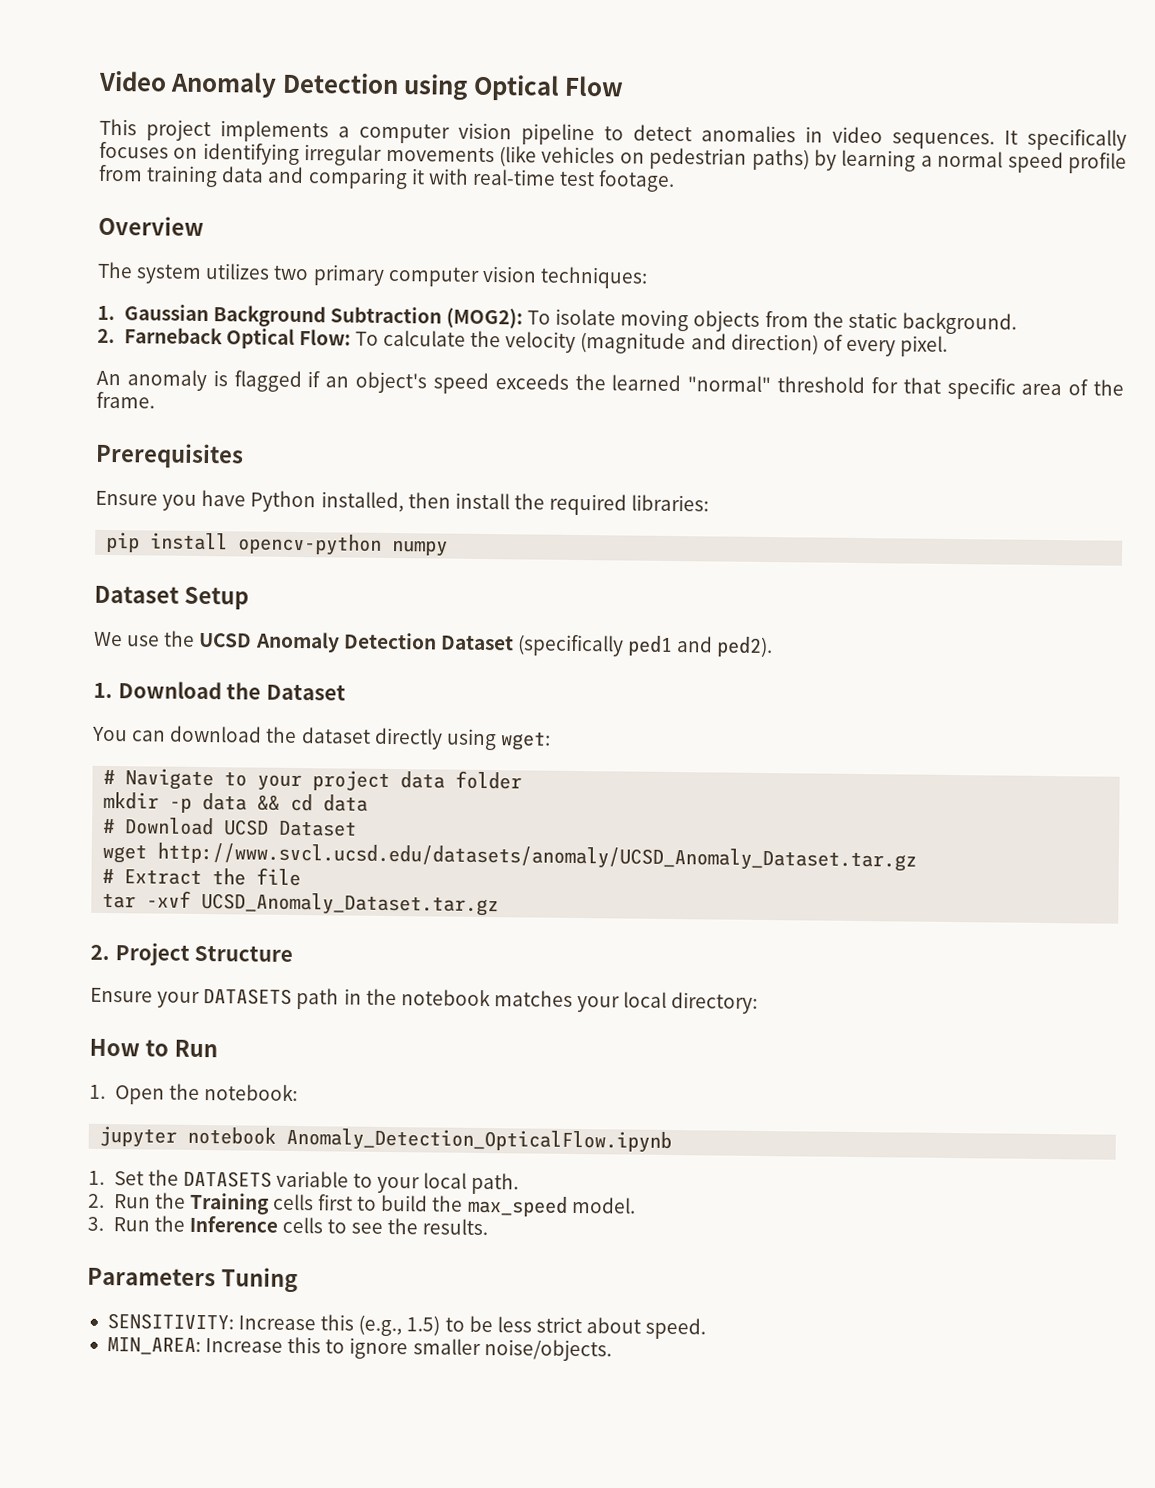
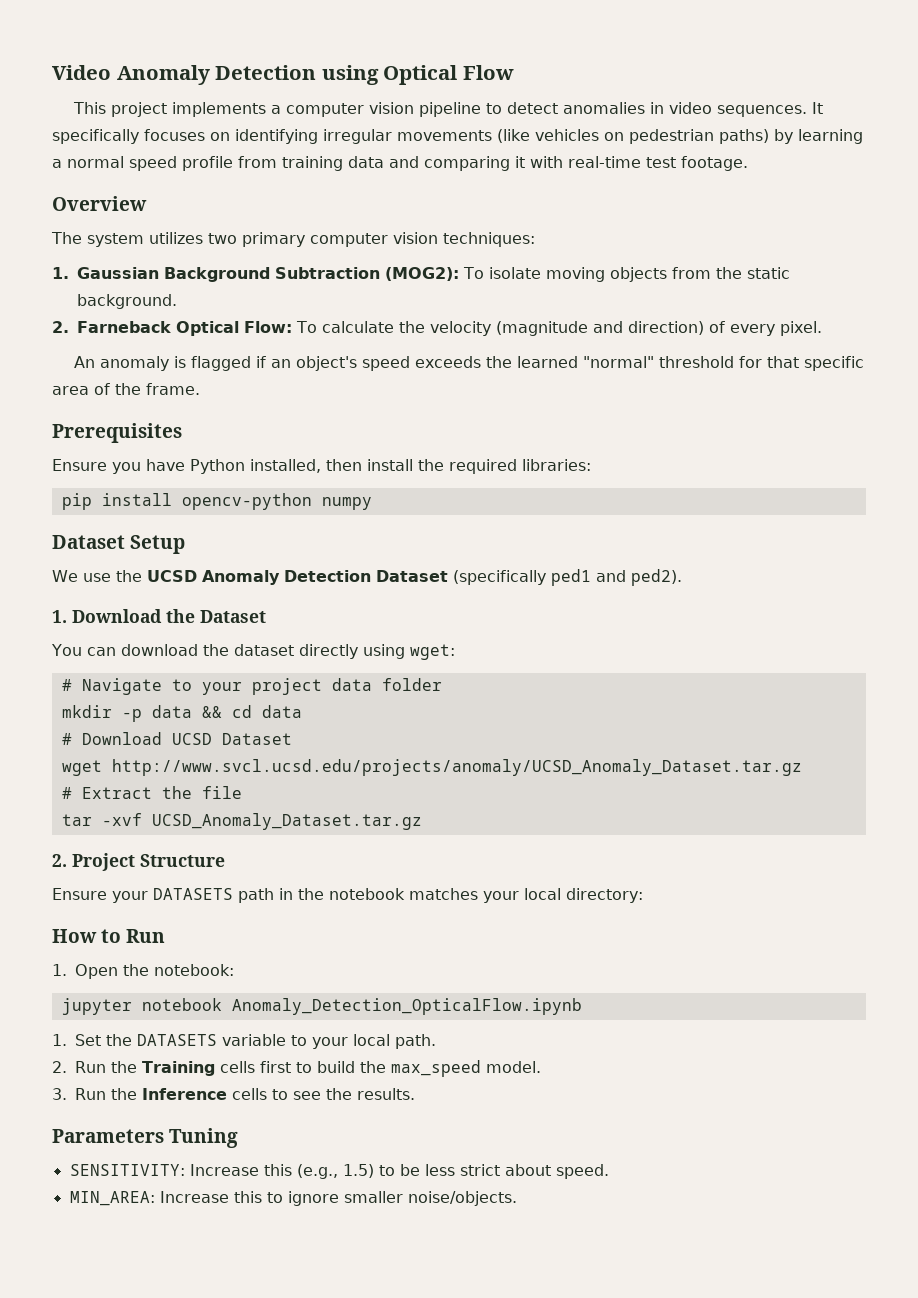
- wget http://www.svcl.ucsd.edu/datasets/anomaly/UCSD_Anomaly_Dataset.tar.gz
+ wget http://www.svcl.ucsd.edu/projects/anomaly/UCSD_Anomaly_Dataset.tar.gz

